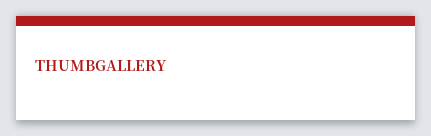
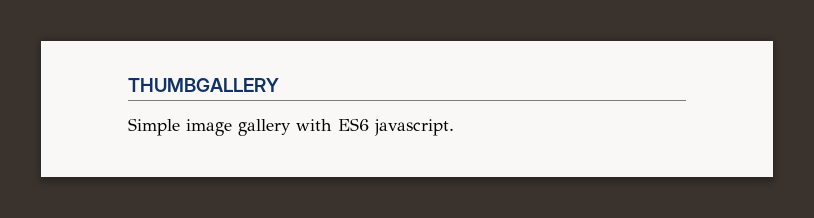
+ Simple image gallery with ES6 javascript.

